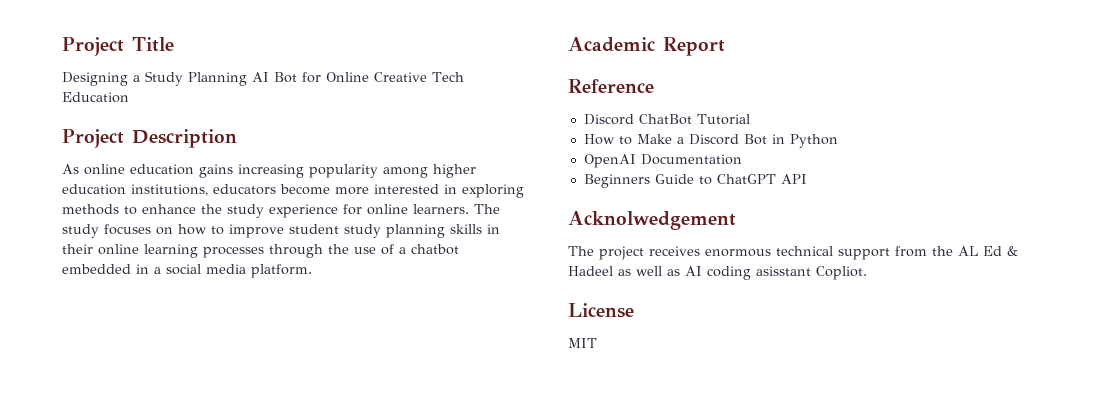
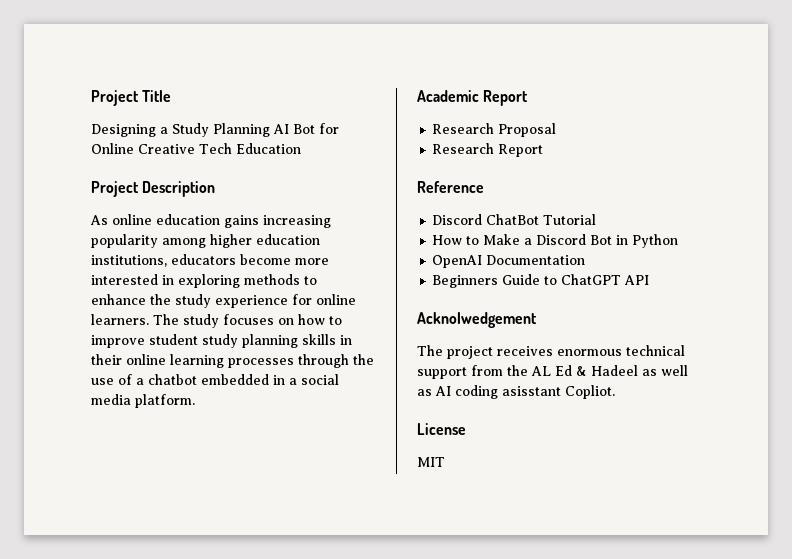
+ Research Proposal
+ Research Report

